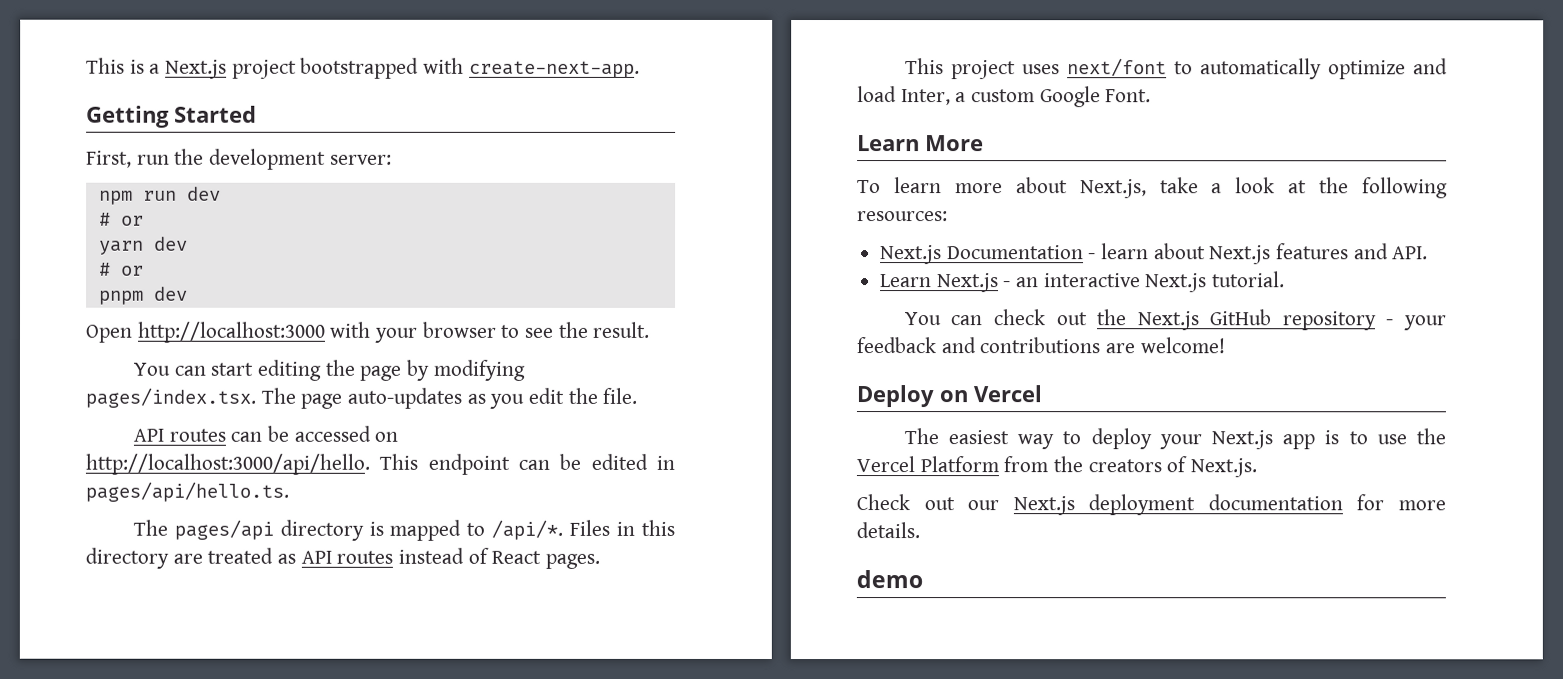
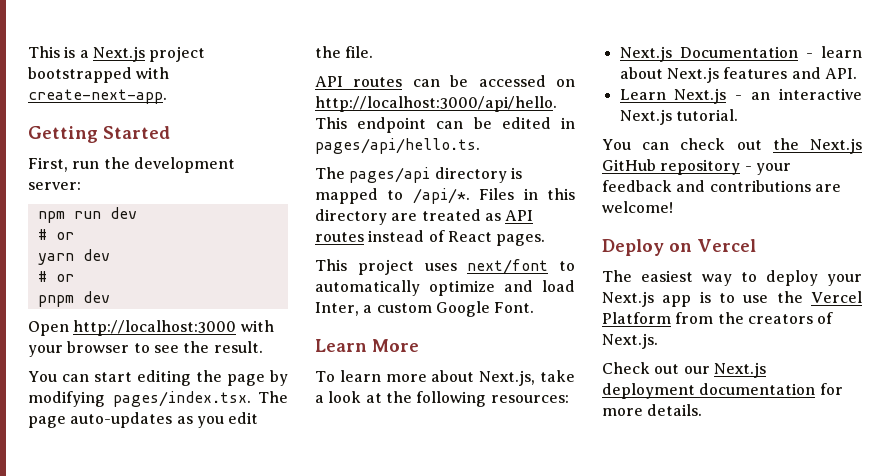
- demo

